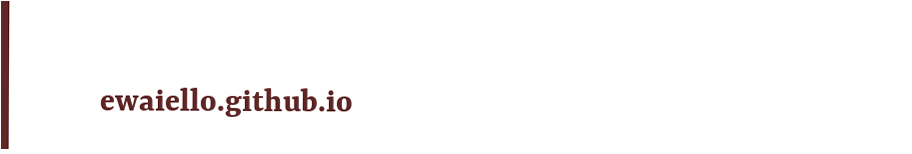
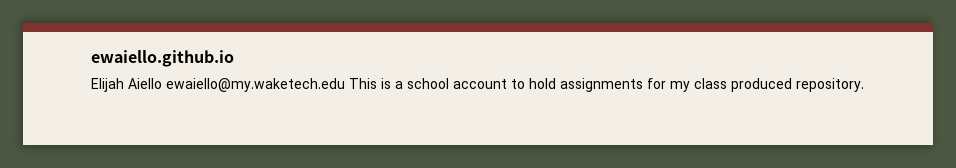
+ Elijah Aiello ewaiello@my.waketech.edu This is a school account to hold assignments for my class produced repository.

